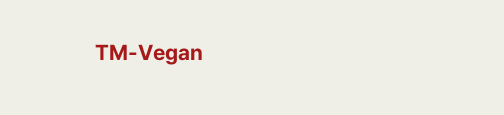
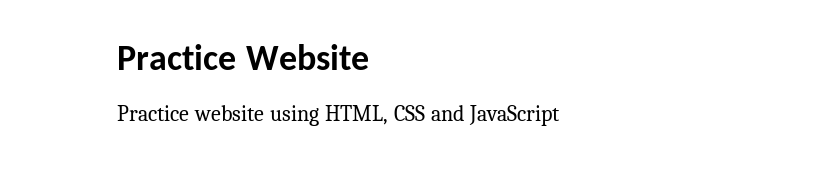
- TM-Vegan
+ Practice Website
+ Practice website using HTML, CSS and JavaScript

